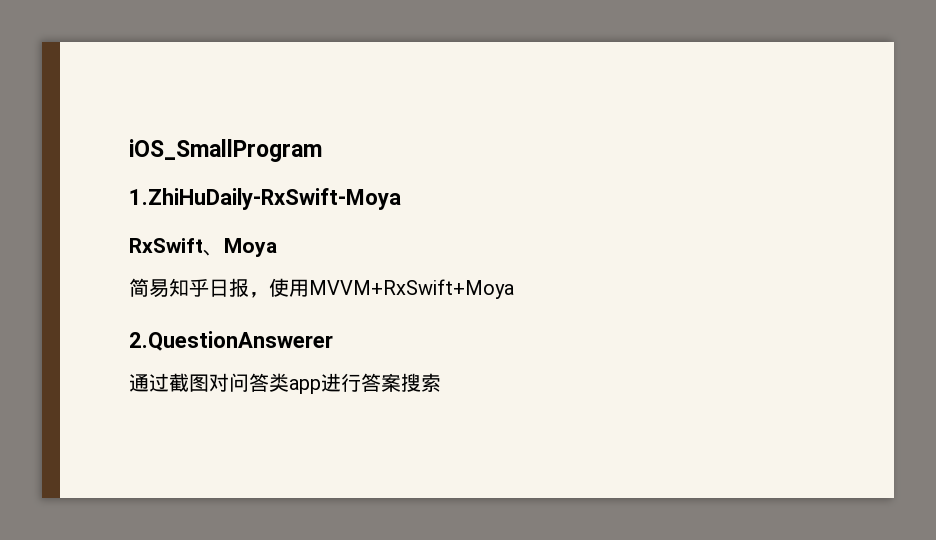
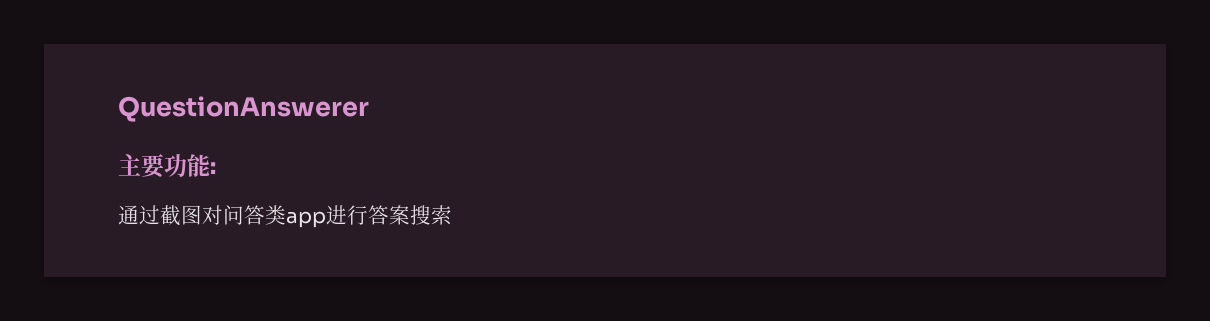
- iOS_SmallProgram
- 1.ZhiHuDaily-RxSwift-Moya
- RxSwift、Moya
- 简易知乎日报，使用MVVM+RxSwift+Moya
- 2.QuestionAnswerer
+ QuestionAnswerer
+ 主要功能:

